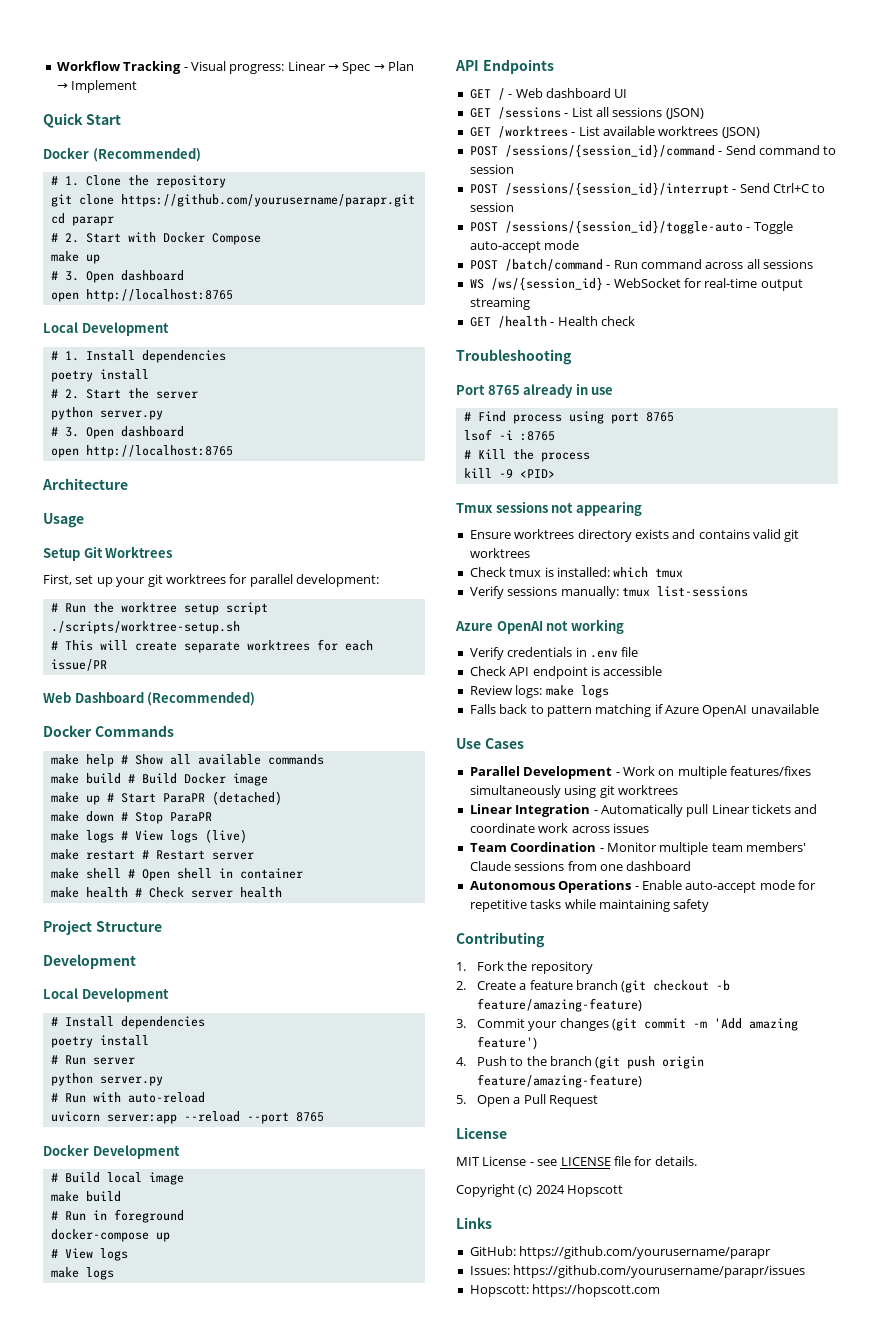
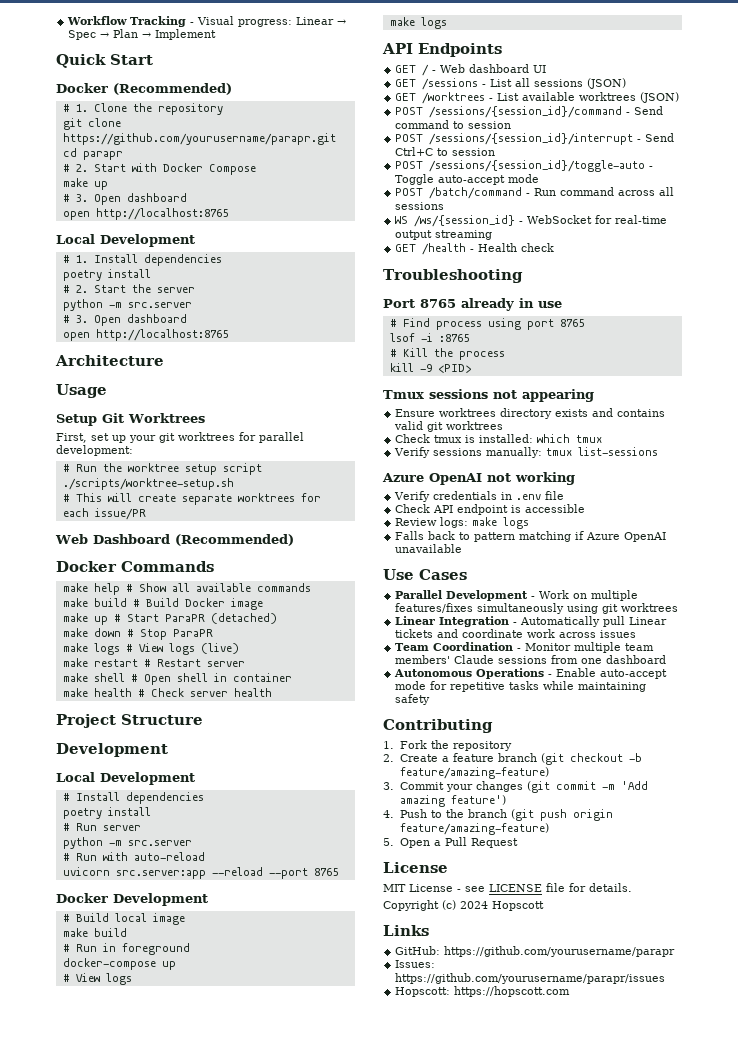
  # 2. Start the server
- python server.py
+ python -m src.server
  # Run server
- python server.py
+ python -m src.server
- uvicorn server:app --reload --port 8765
+ uvicorn src.server:app --reload --port 8765

